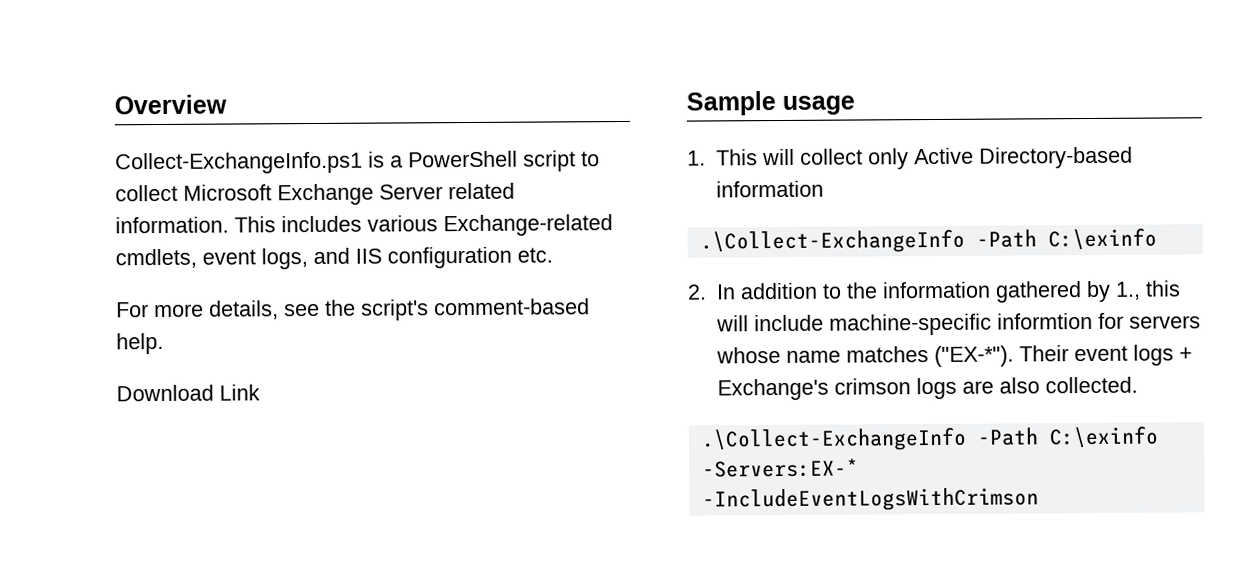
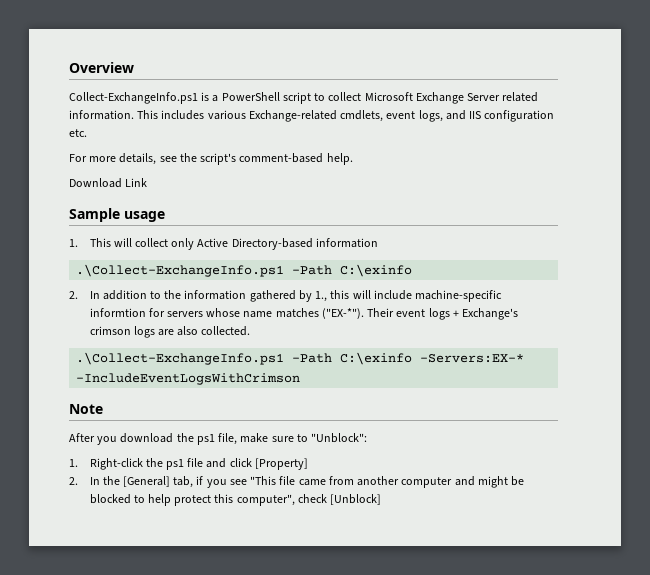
  1. This will collect only Active Directory-based information
- .\Collect-ExchangeInfo -Path C:\exinfo
+ .\Collect-ExchangeInfo.ps1 -Path C:\exinfo
- .\Collect-ExchangeInfo -Path C:\exinfo -Servers:EX-* -IncludeEventLogsWithCrimson
+ .\Collect-ExchangeInfo.ps1 -Path C:\exinfo -Servers:EX-* -IncludeEventLogsWithCrimson
+ Note
+ After you download the ps1 file, make sure to "Unblock":
+ 1. Right-click the ps1 file and click [Property]
+ 2. In the [General] tab, if you see "This file came from another computer and might be blocked to help protect this computer", check [Unblock]

